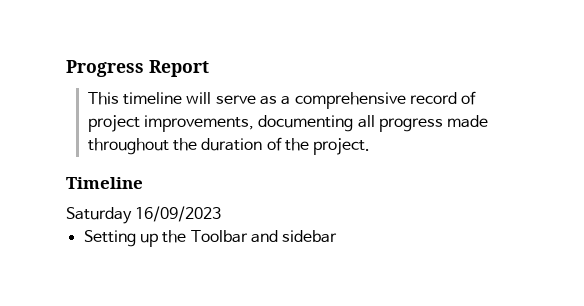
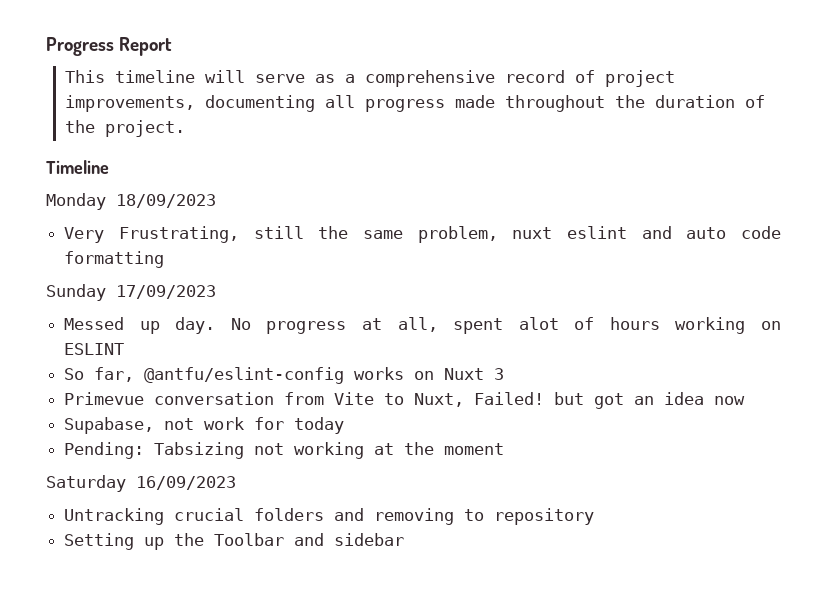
+ Monday 18/09/2023
+ Very Frustrating, still the same problem, nuxt eslint and auto code formatting
+ Sunday 17/09/2023
+ Messed up day. No progress at all, spent alot of hours working on ESLINT
+ So far, @antfu/eslint-config works on Nuxt 3
+ Primevue conversation from Vite to Nuxt, Failed! but got an idea now
+ Supabase, not work for today
+ Pending: Tabsizing not working at the moment
  Saturday 16/09/2023
+ Untracking crucial folders and removing to repository

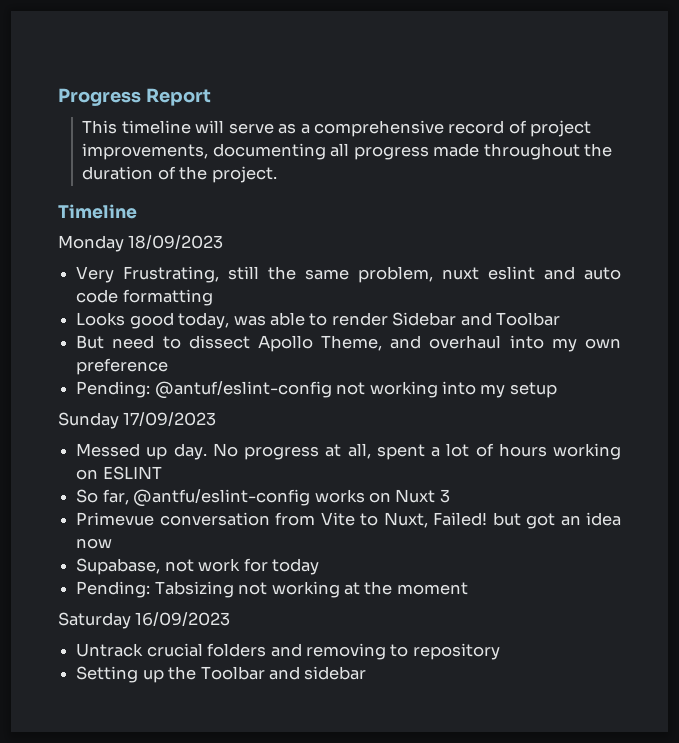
+ Looks good today, was able to render Sidebar and Toolbar
+ But need to dissect Apollo Theme, and overhaul into my own preference
+ Pending: @antuf/eslint-config not working into my setup
- No progress at all, spent alot of hours working on ESLINT
+ No progress at all, spent a lot of hours working on ESLINT
- Untracking crucial folders and removing to repository
+ Untrack crucial folders and removing to repository

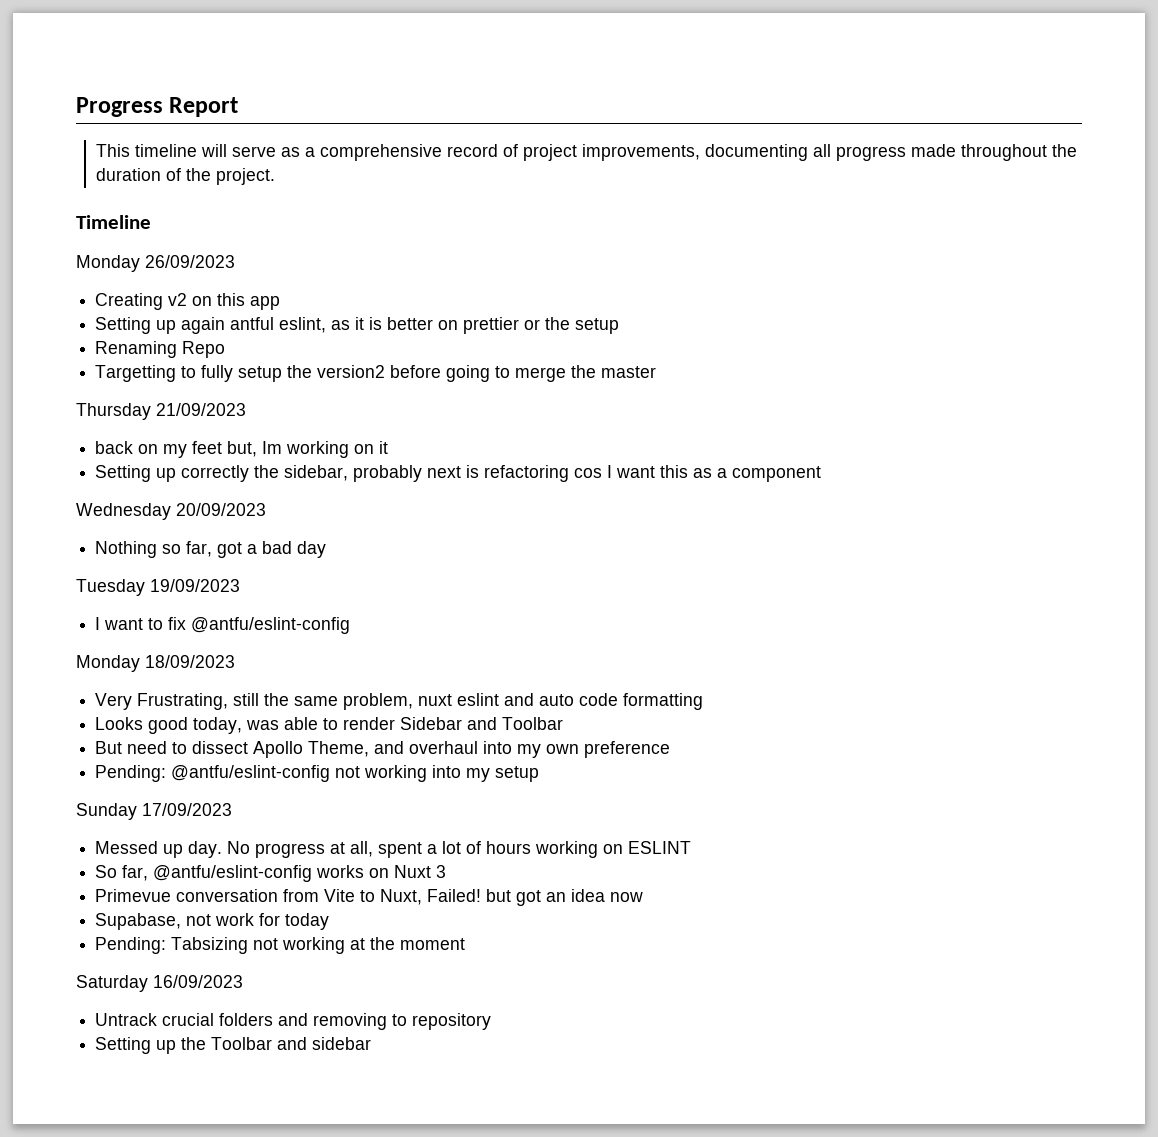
+ Monday 26/09/2023
+ Creating v2 on this app
+ Setting up again antful eslint, as it is better on prettier or the setup
+ Renaming Repo
+ Targetting to fully setup the version2 before going to merge the master
+ Thursday 21/09/2023
+ back on my feet but, Im working on it
+ Setting up correctly the sidebar, probably next is refactoring cos I want this as a component
+ Wednesday 20/09/2023
+ Nothing so far, got a bad day
+ Tuesday 19/09/2023
+ I want to fix @antfu/eslint-config
- Pending: @antuf/eslint-config not working into my setup
+ Pending: @antfu/eslint-config not working into my setup

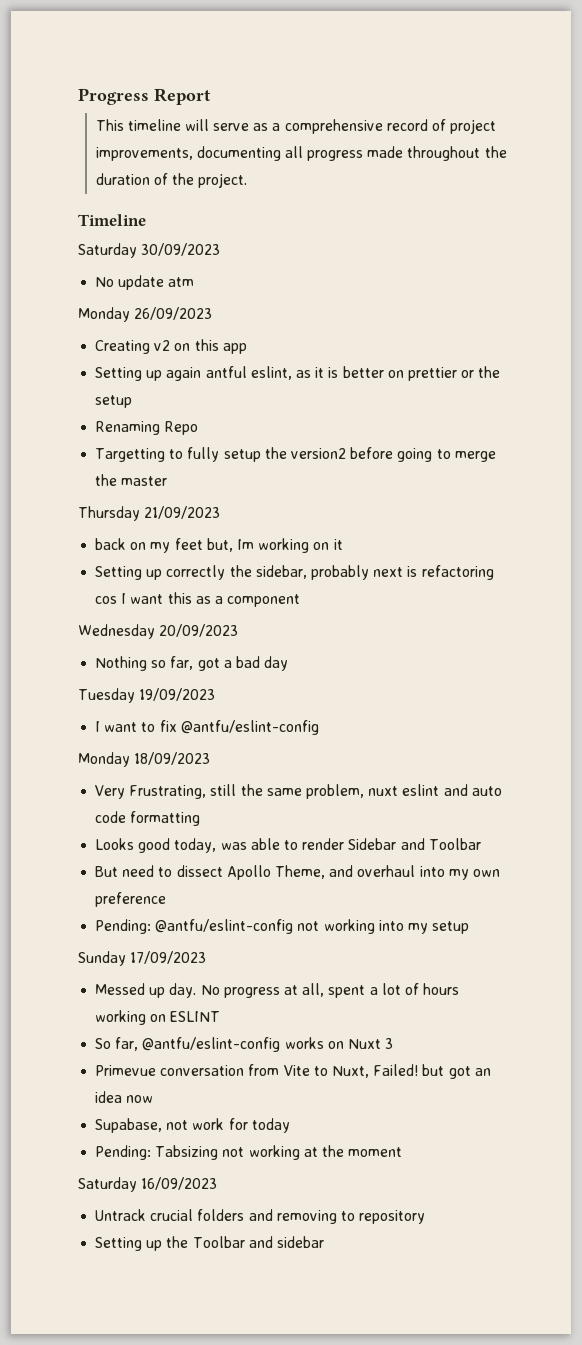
+ Saturday 30/09/2023
+ No update atm

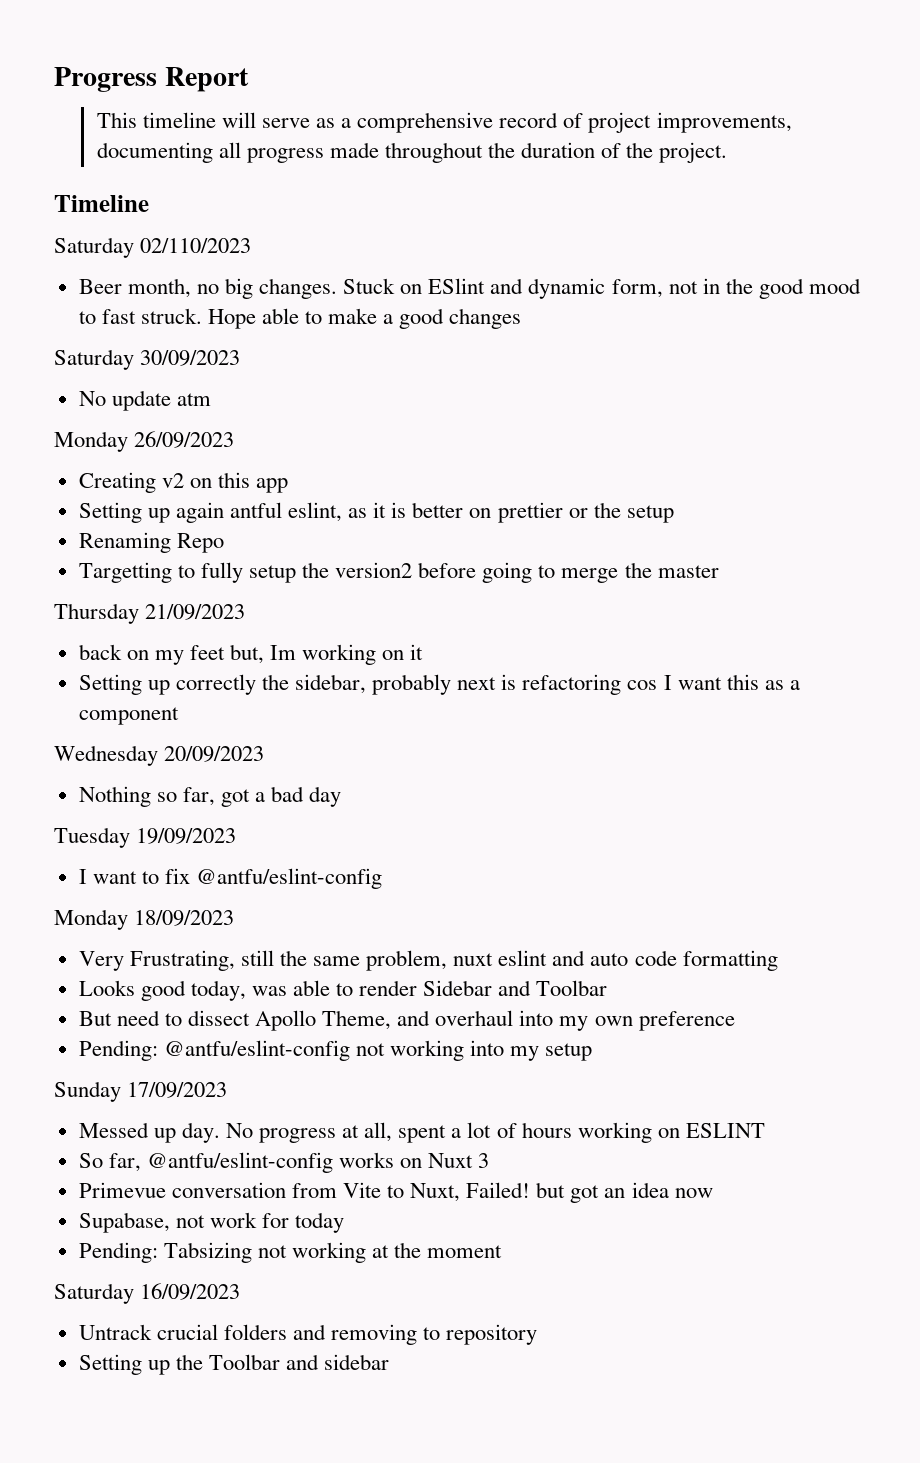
+ Saturday 02/110/2023
+ Beer month, no big changes. Stuck on ESlint and dynamic form, not in the good mood to fast struck. Hope able to make a good changes

